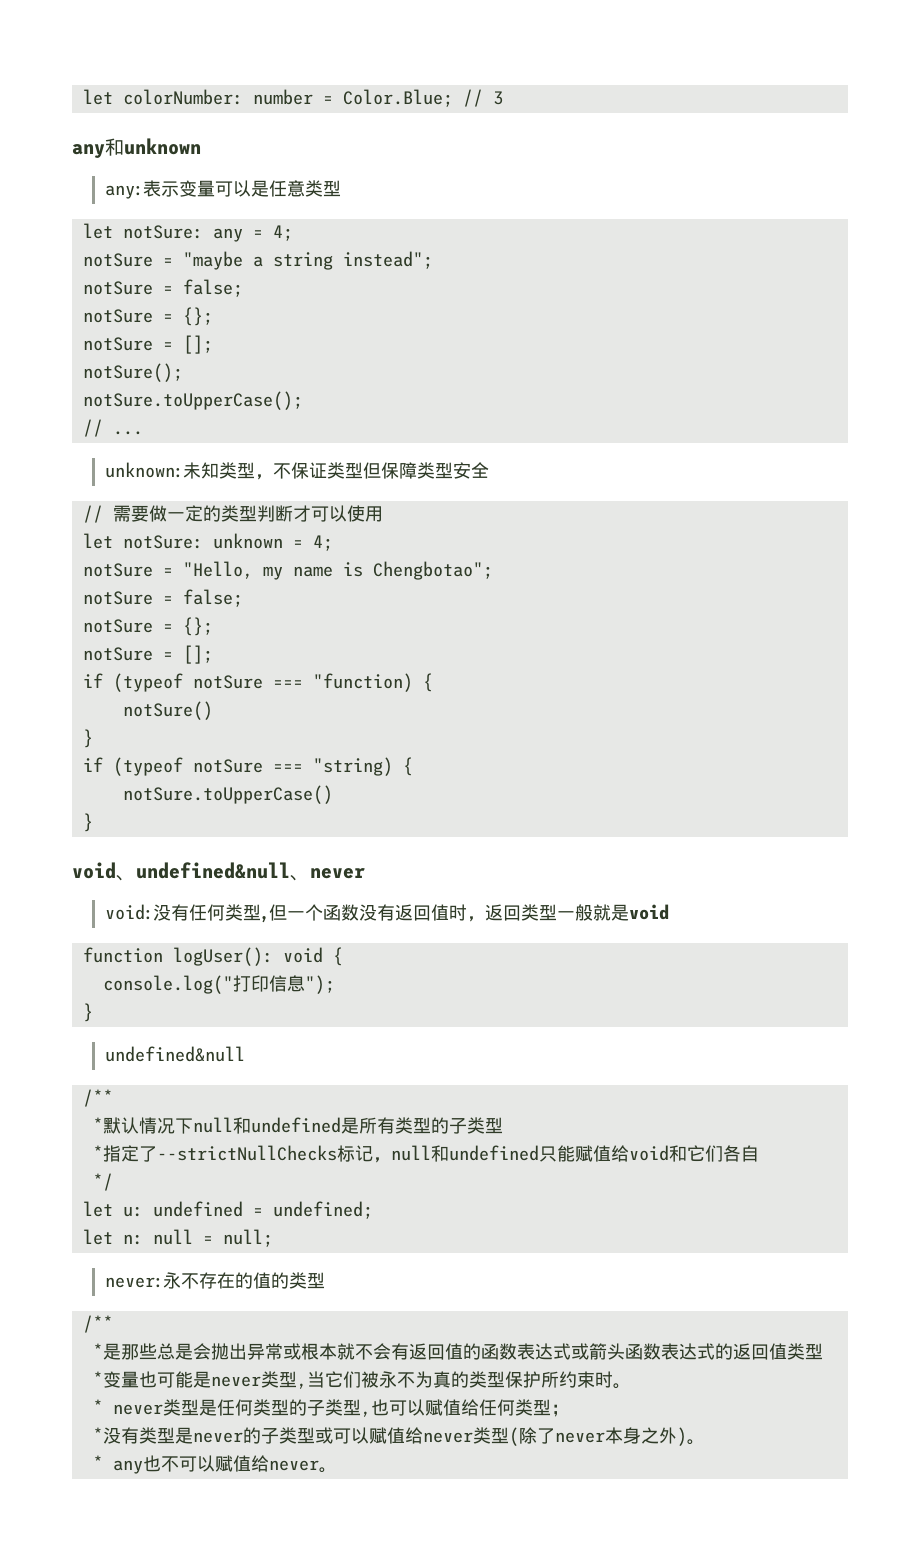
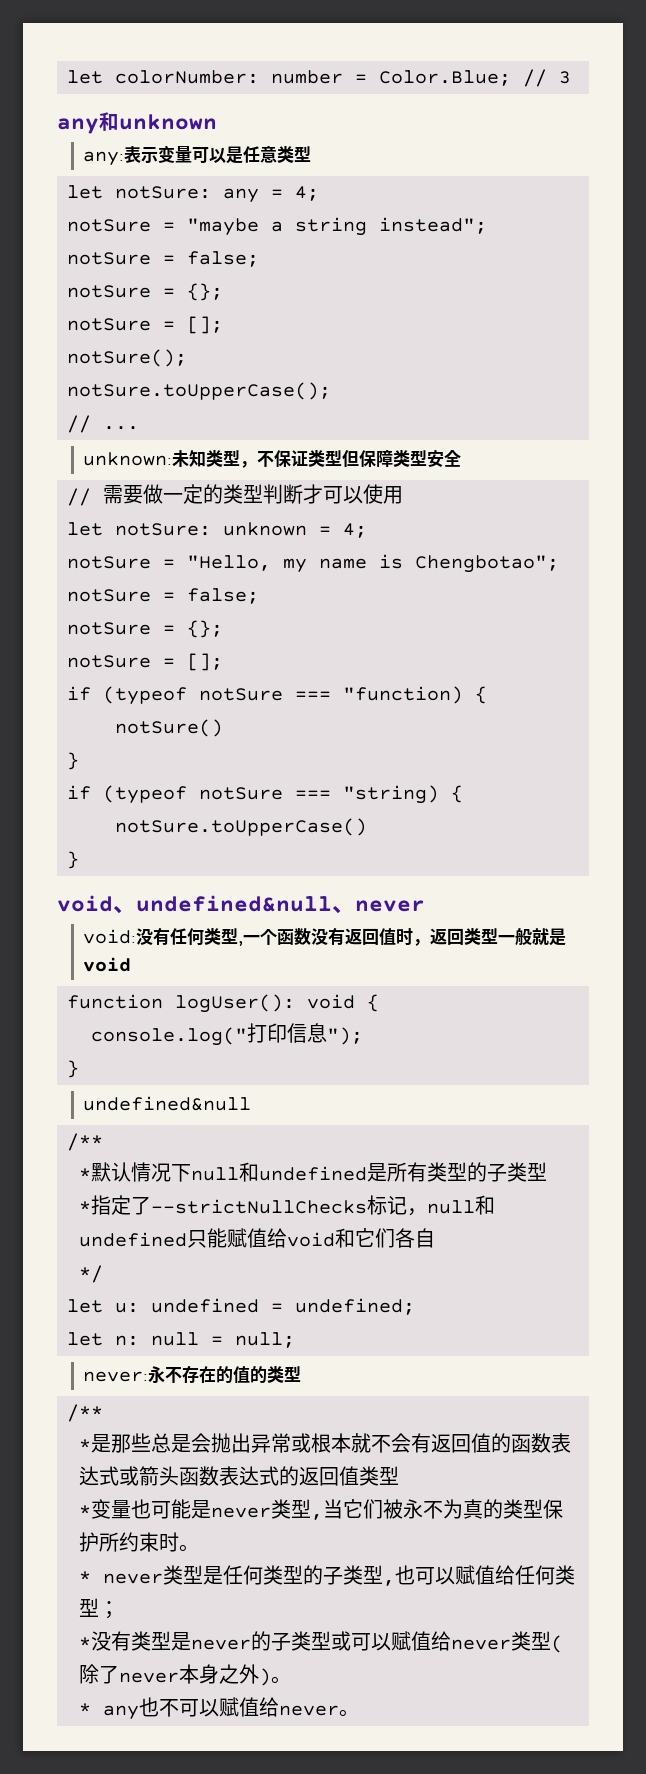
- void:没有任何类型,但一个函数没有返回值时，返回类型一般就是void
+ void:没有任何类型,一个函数没有返回值时，返回类型一般就是void

